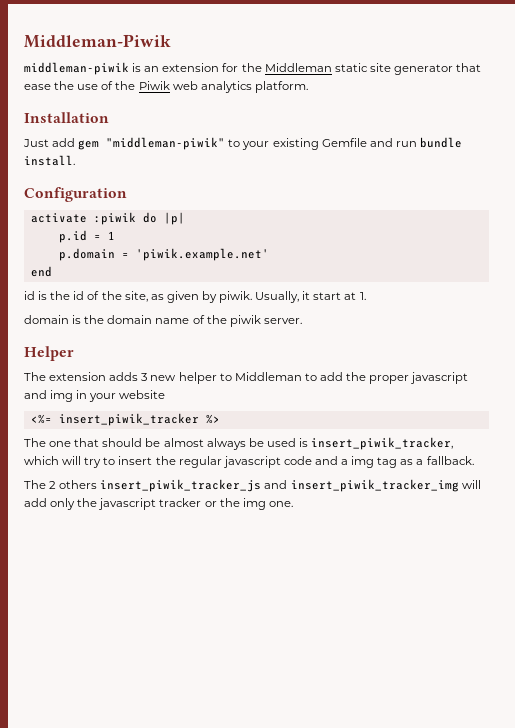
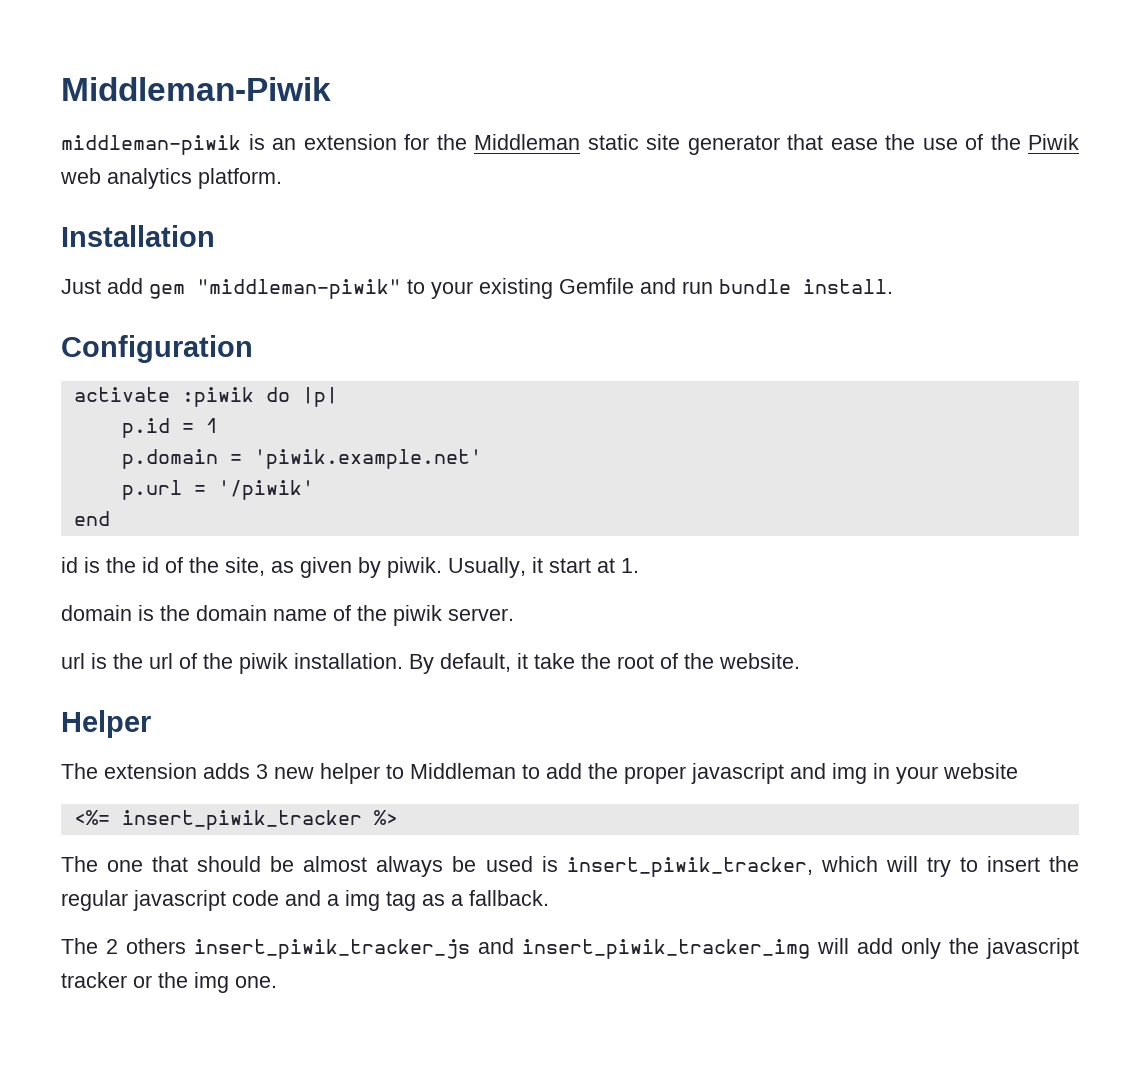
+ p.url = '/piwik'
+ url is the url of the piwik installation. By default, it take the root of the website.

